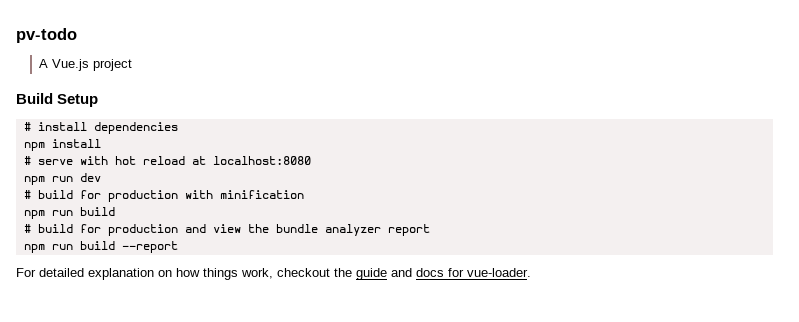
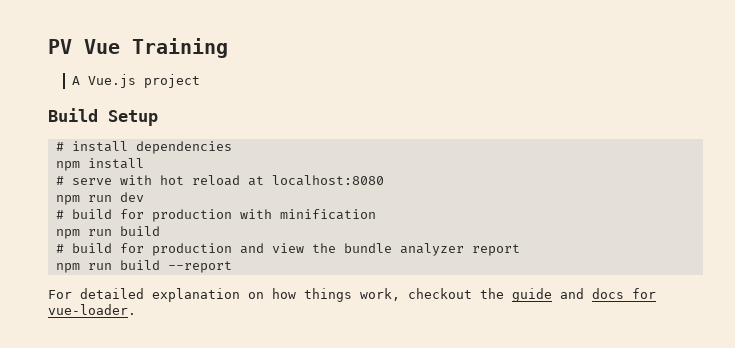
- pv-todo
+ PV Vue Training

